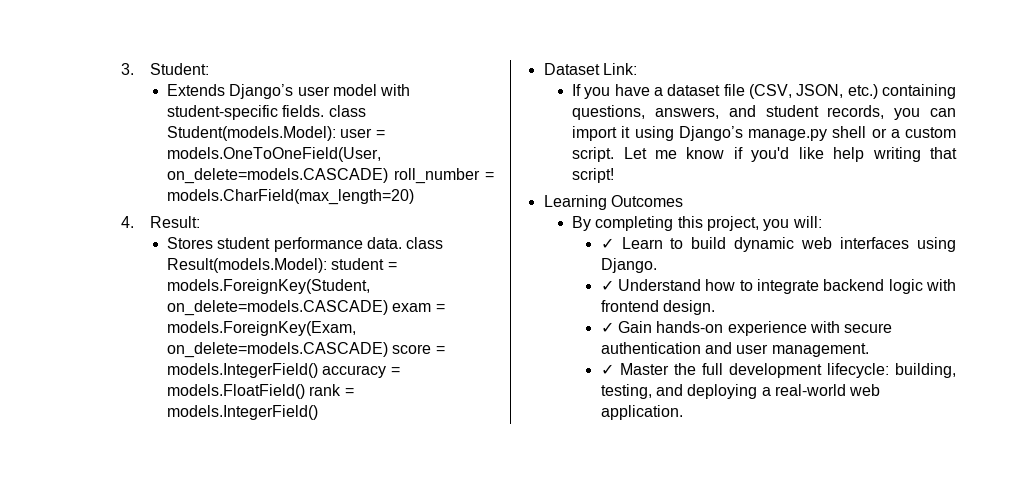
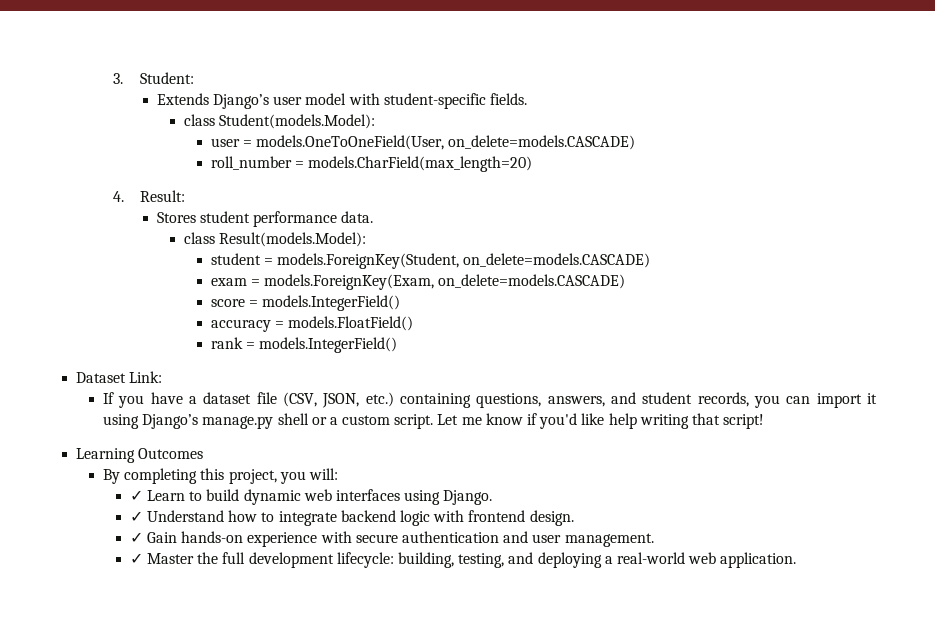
- Extends Django’s user model with student-specific fields. class Student(models.Model): user = models.OneToOneField(User, on_delete=models.CASCADE) roll_number = models.CharField(max_length=20)
+ Extends Django’s user model with student-specific fields.
+ class Student(models.Model):
+ user = models.OneToOneField(User, on_delete=models.CASCADE)
+ roll_number = models.CharField(max_length=20)
- Stores student performance data. class Result(models.Model): student = models.ForeignKey(Student, on_delete=models.CASCADE) exam = models.ForeignKey(Exam, on_delete=models.CASCADE) score = models.IntegerField() accuracy = models.FloatField() rank = models.IntegerField()
+ Stores student performance data.
+ class Result(models.Model):
+ student = models.ForeignKey(Student, on_delete=models.CASCADE)
+ exam = models.ForeignKey(Exam, on_delete=models.CASCADE)
+ score = models.IntegerField()
+ accuracy = models.FloatField()
+ rank = models.IntegerField()

